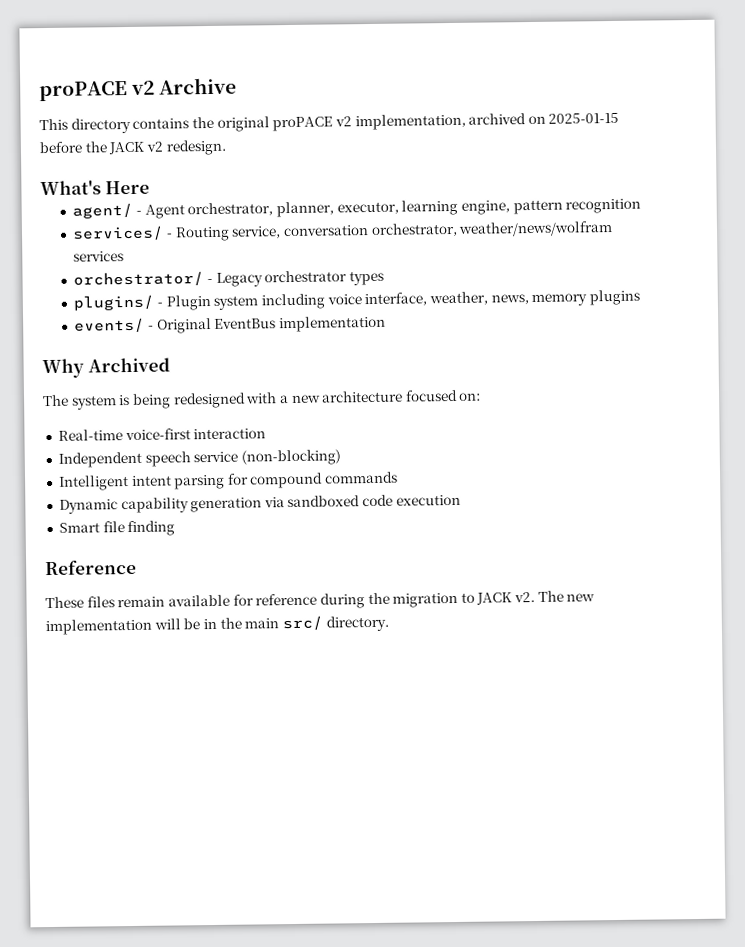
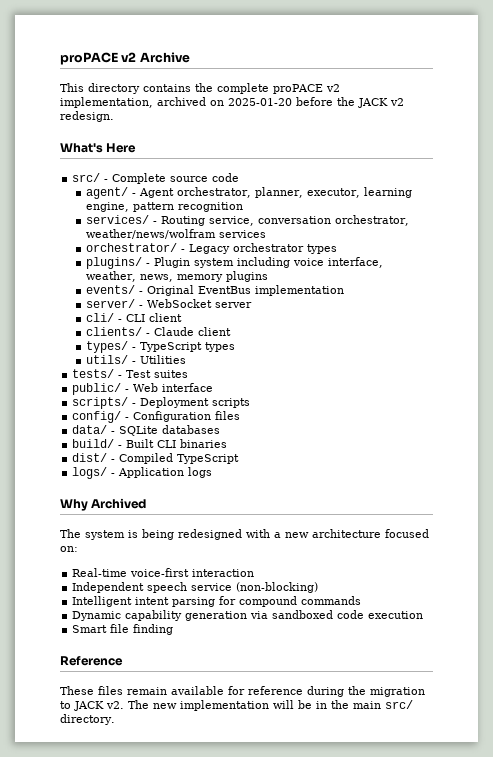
- This directory contains the original proPACE v2 implementation, archived on 2025-01-15 before the JACK v2 redesign.
+ This directory contains the complete proPACE v2 implementation, archived on 2025-01-20 before the JACK v2 redesign.
+ src/ - Complete source code
+ server/ - WebSocket server
+ cli/ - CLI client
+ clients/ - Claude client
+ types/ - TypeScript types
+ utils/ - Utilities
+ tests/ - Test suites
+ public/ - Web interface
+ scripts/ - Deployment scripts
+ config/ - Configuration files
+ data/ - SQLite databases
+ build/ - Built CLI binaries
+ dist/ - Compiled TypeScript
+ logs/ - Application logs

